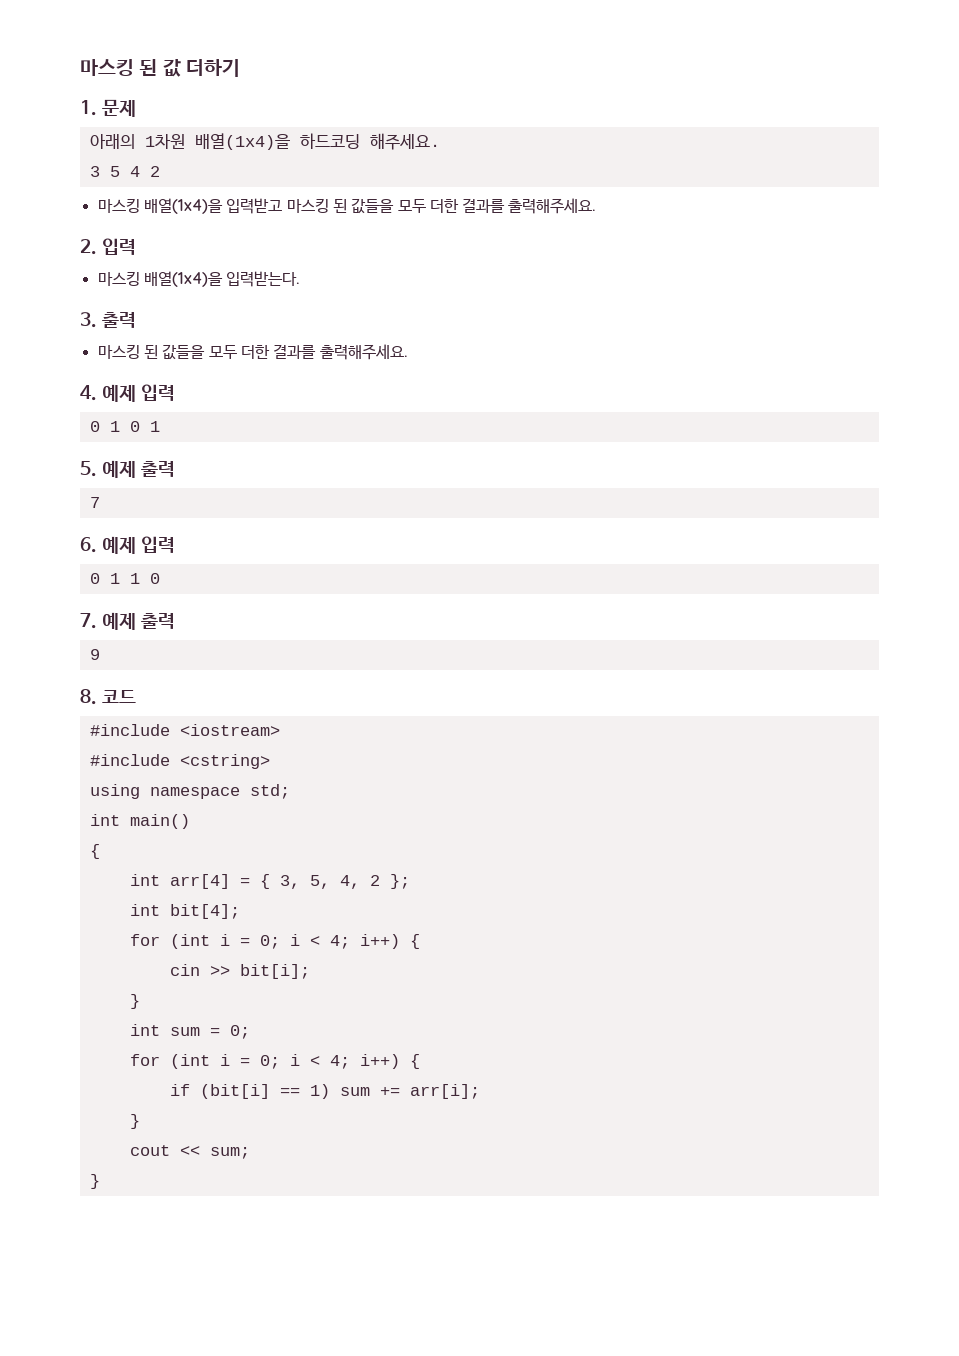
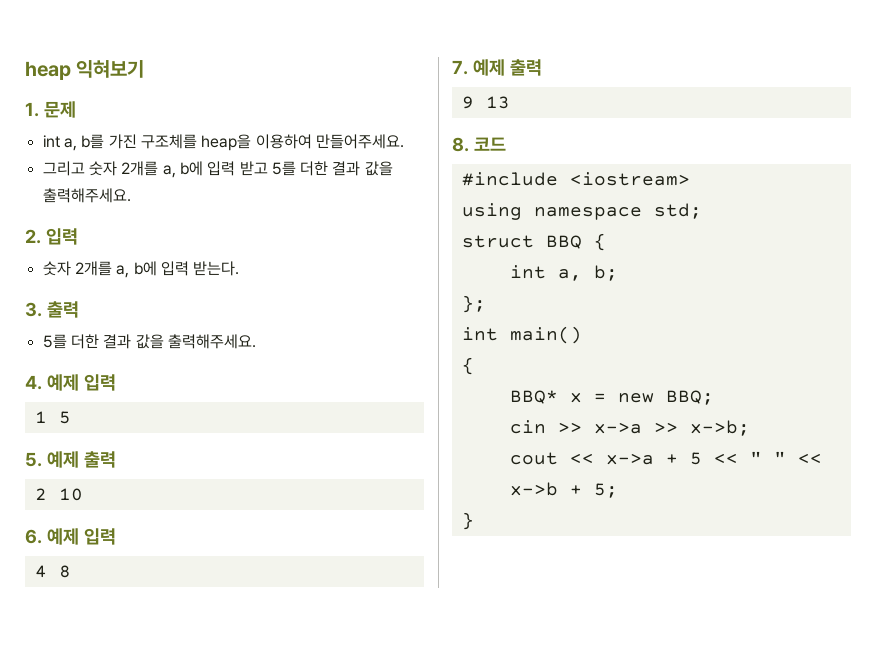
- 마스킹 된 값 더하기
+ heap 익혀보기
  1. 문제
- 아래의 1차원 배열(1x4)을 하드코딩 해주세요.
- 3 5 4 2
- 마스킹 배열(1x4)을 입력받고 마스킹 된 값들을 모두 더한 결과를 출력해주세요.
+ int a, b를 가진 구조체를 heap을 이용하여 만들어주세요.
+ 그리고 숫자 2개를 a, b에 입력 받고 5를 더한 결과 값을 출력해주세요.
  2. 입력
- 마스킹 배열(1x4)을 입력받는다.
+ 숫자 2개를 a, b에 입력 받는다.
  3. 출력
- 마스킹 된 값들을 모두 더한 결과를 출력해주세요.
+ 5를 더한 결과 값을 출력해주세요.
- 0 1 0 1
+ 1 5
- 7
+ 2 10
- 0 1 1 0
+ 4 8
- 9
+ 9 13
- #include <cstring>
+ struct BBQ {
+ int a, b;
+ };
  int main()
  {
- int arr[4] = { 3, 5, 4, 2 };
- int bit[4];
- for (int i = 0; i < 4; i++) {
- cin >> bit[i];
- }
- int sum = 0;
- for (int i = 0; i < 4; i++) {
- if (bit[i] == 1) sum += arr[i];
- }
- cout << sum;
+ BBQ* x = new BBQ;
+ cin >> x->a >> x->b;
+ cout << x->a + 5 << " " << x->b + 5;

